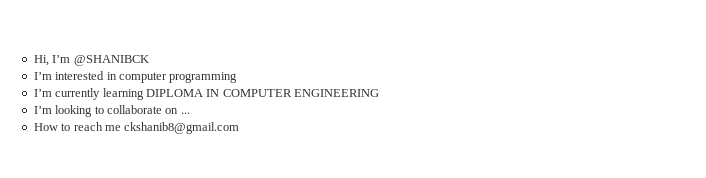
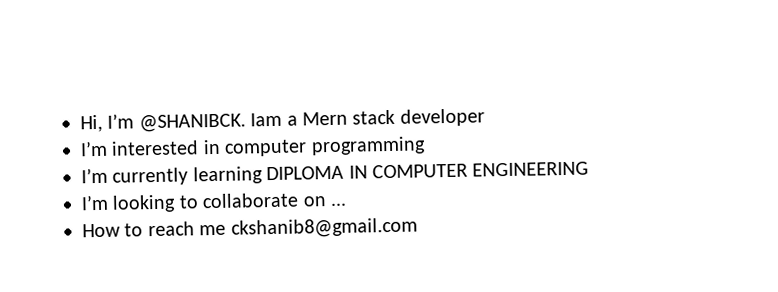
- Hi, I’m @SHANIBCK
+ Hi, I’m @SHANIBCK. Iam a Mern stack developer

